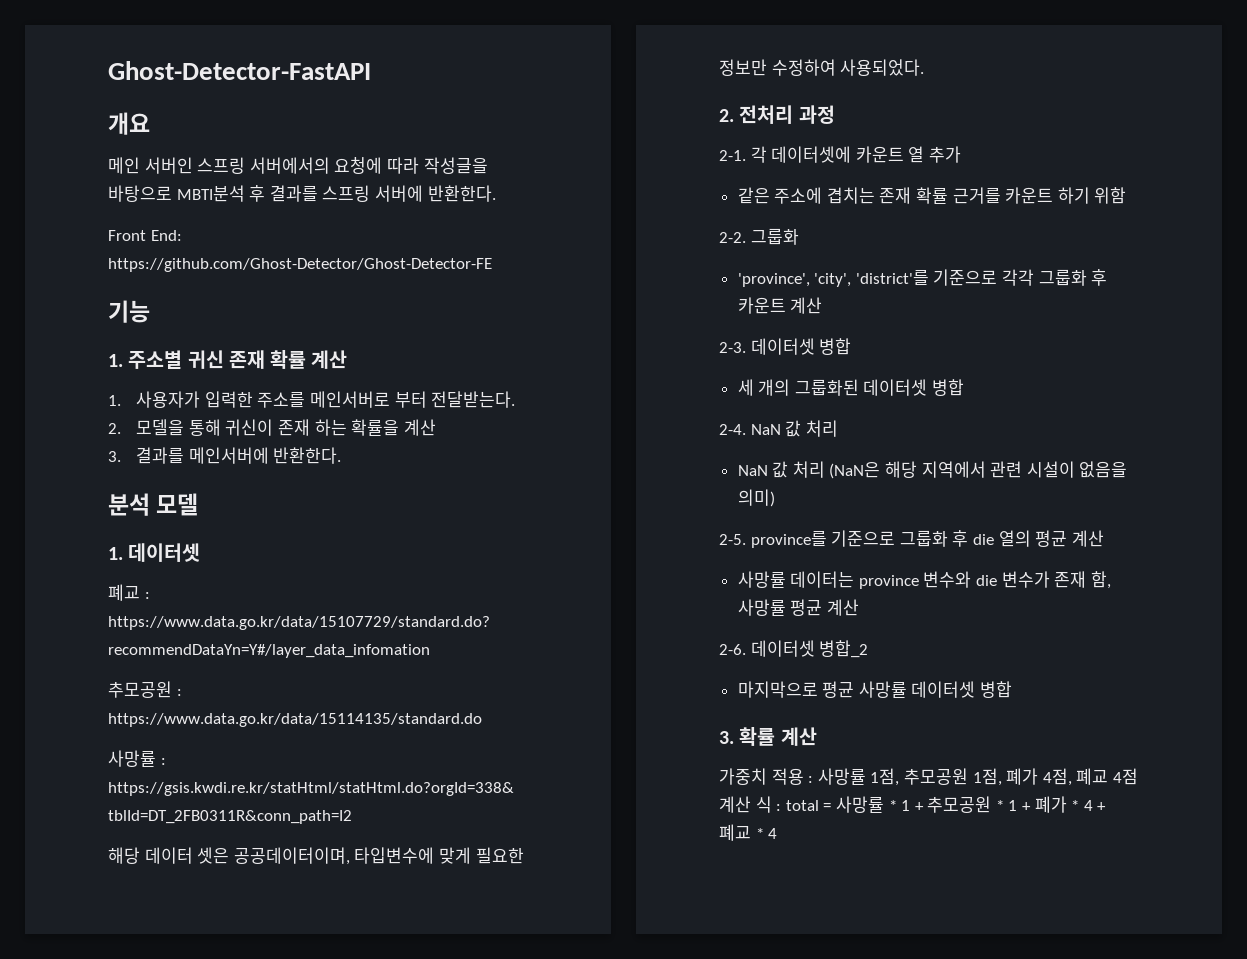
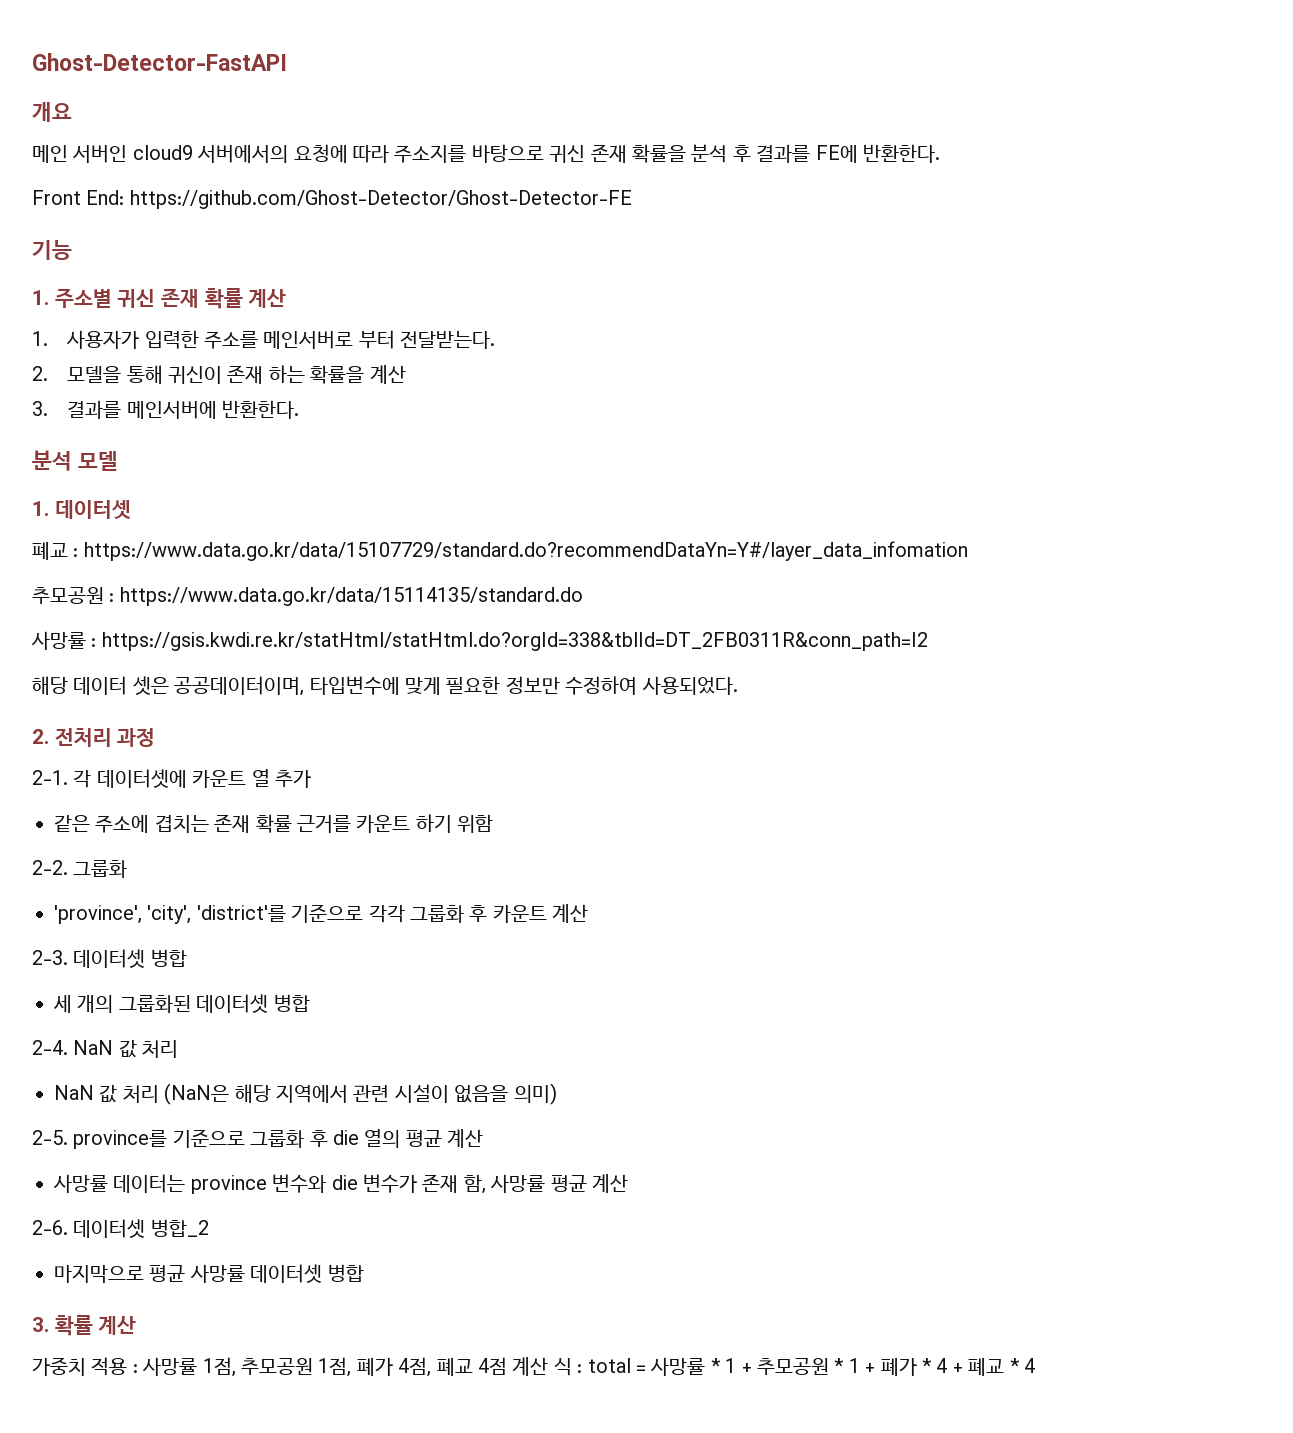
- 메인 서버인 스프링 서버에서의 요청에 따라 작성글을 바탕으로 MBTI분석 후 결과를 스프링 서버에 반환한다.
+ 메인 서버인 cloud9 서버에서의 요청에 따라 주소지를 바탕으로 귀신 존재 확률을 분석 후 결과를 FE에 반환한다.

